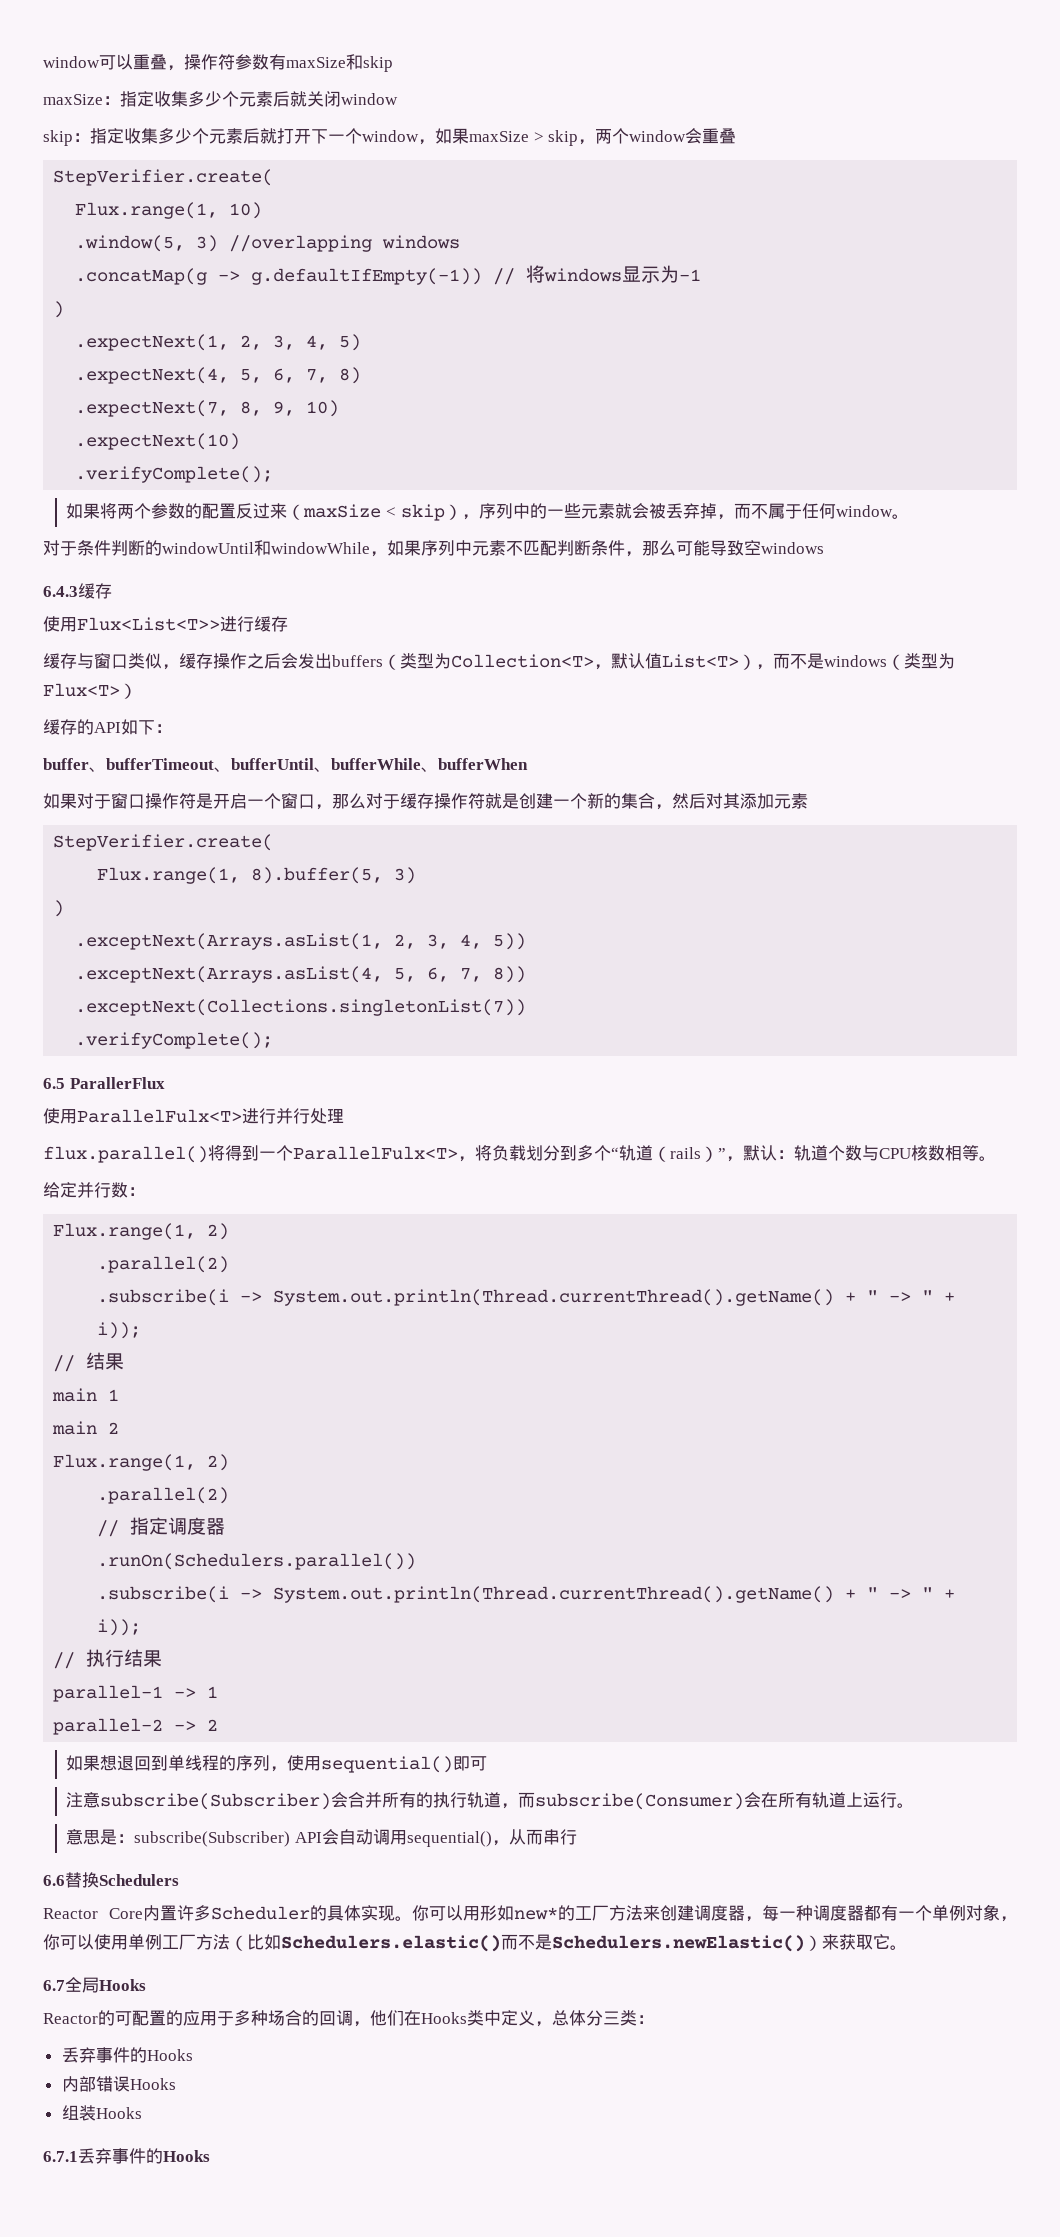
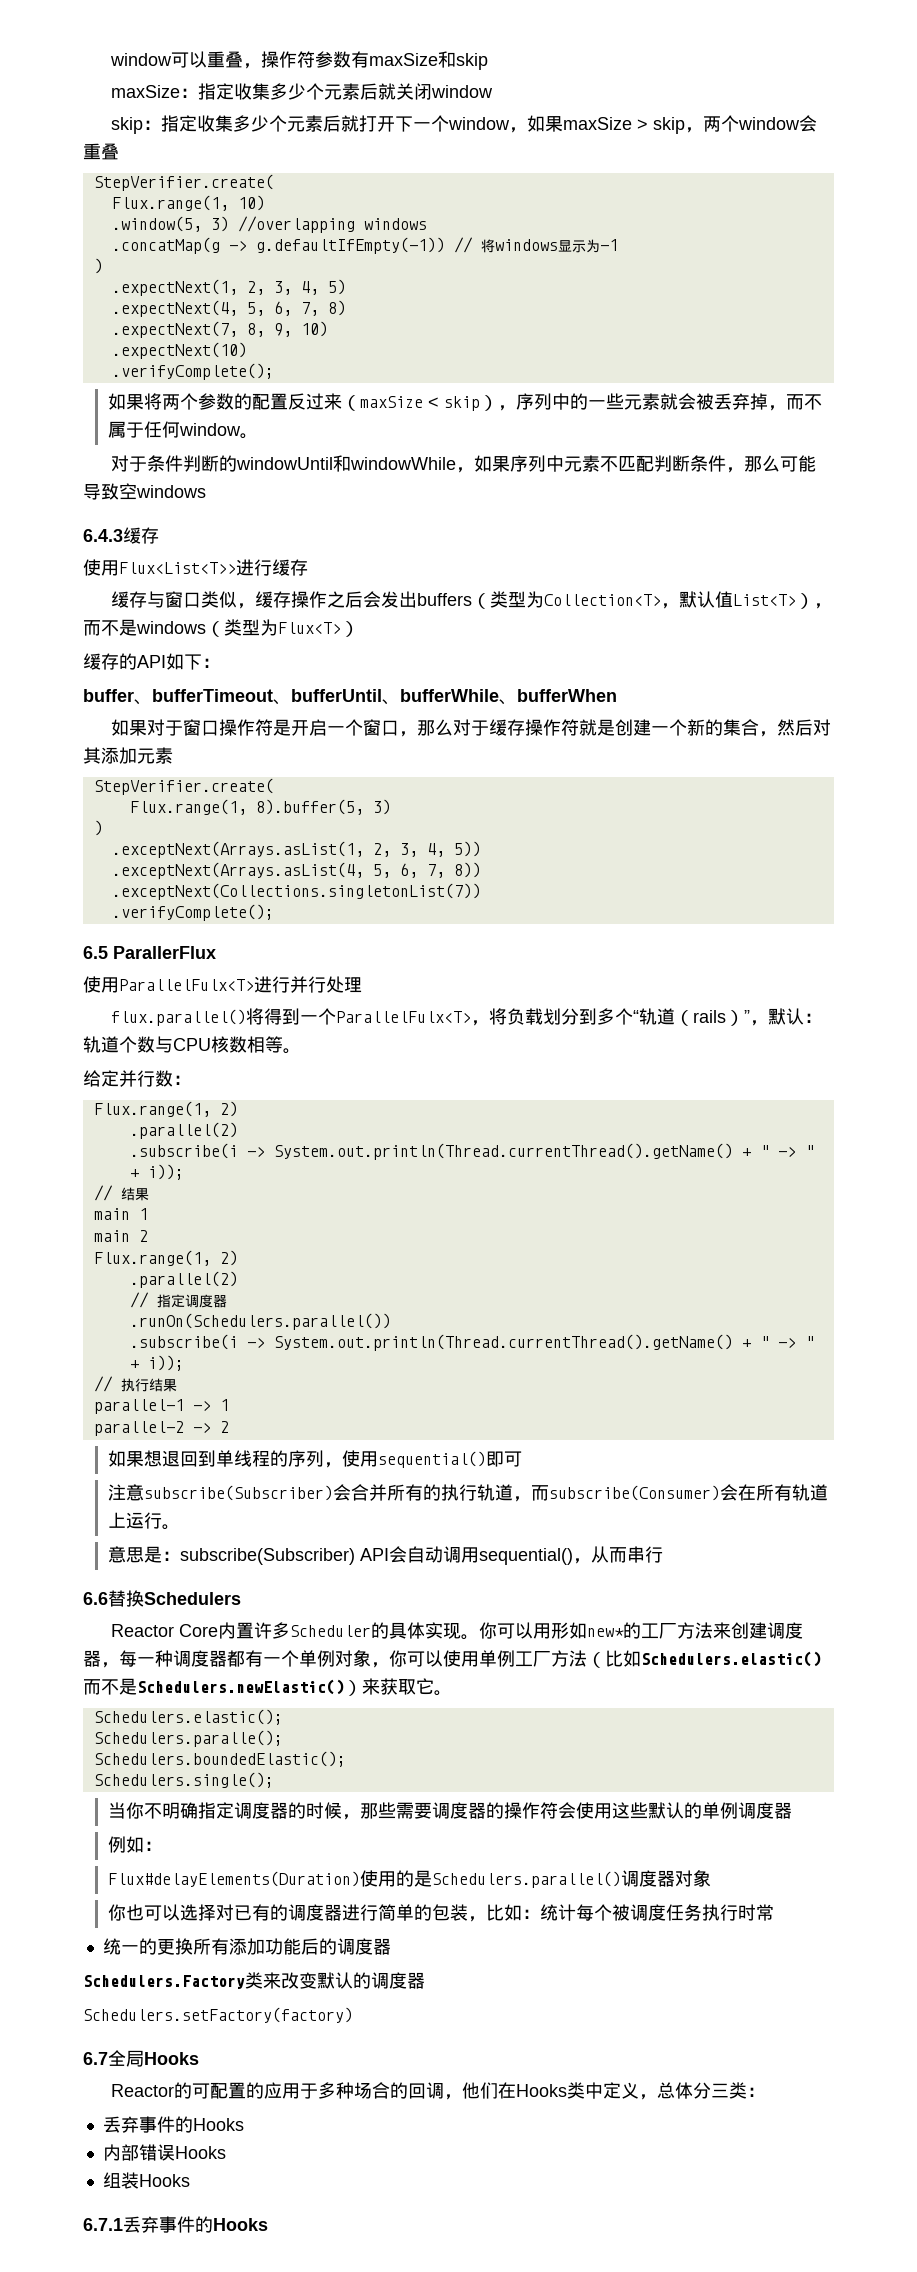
+ Schedulers.elastic();
+ Schedulers.paralle();
+ Schedulers.boundedElastic();
+ Schedulers.single();
+ 当你不明确指定调度器的时候，那些需要调度器的操作符会使用这些默认的单例调度器
+ 例如：
+ Flux#delayElements(Duration)使用的是Schedulers.parallel()调度器对象
+ 你也可以选择对已有的调度器进行简单的包装，比如：统计每个被调度任务执行时常
+ 统一的更换所有添加功能后的调度器
+ Schedulers.Factory类来改变默认的调度器
+ Schedulers.setFactory(factory)

